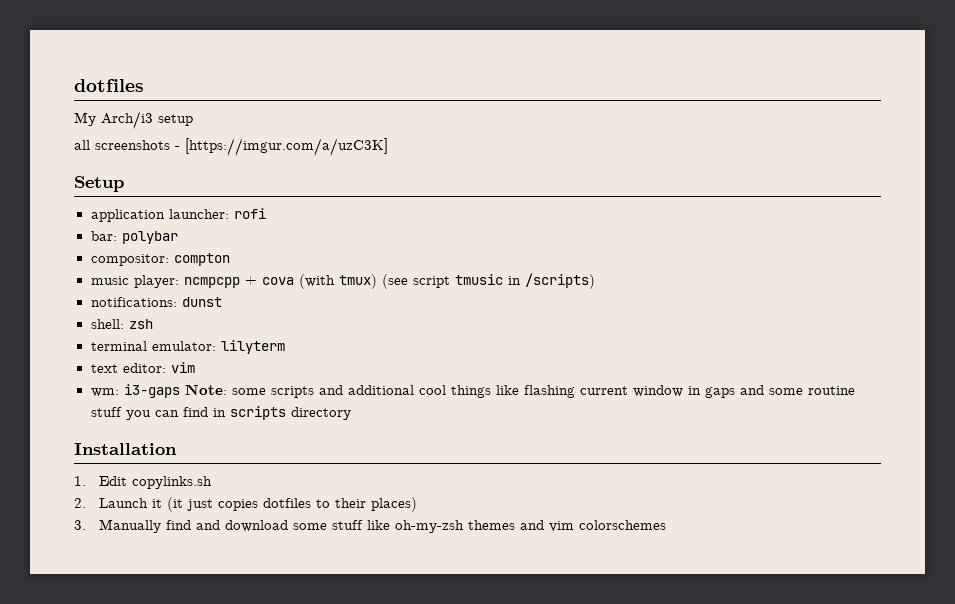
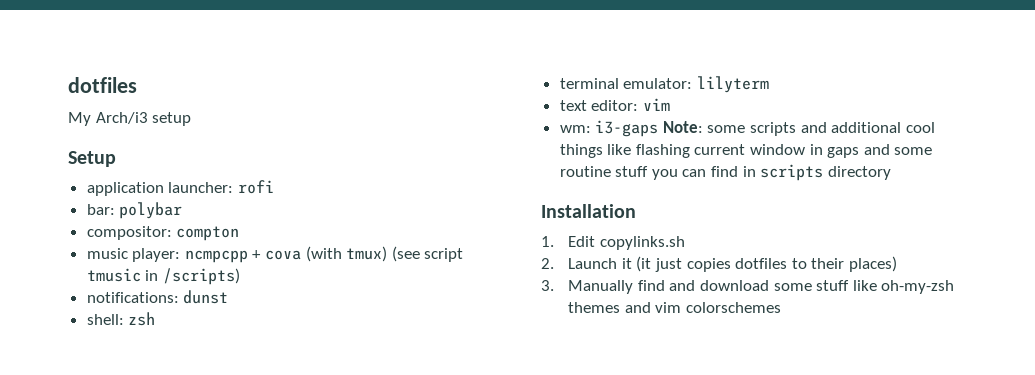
- all screenshots - [https://imgur.com/a/uzC3K]

